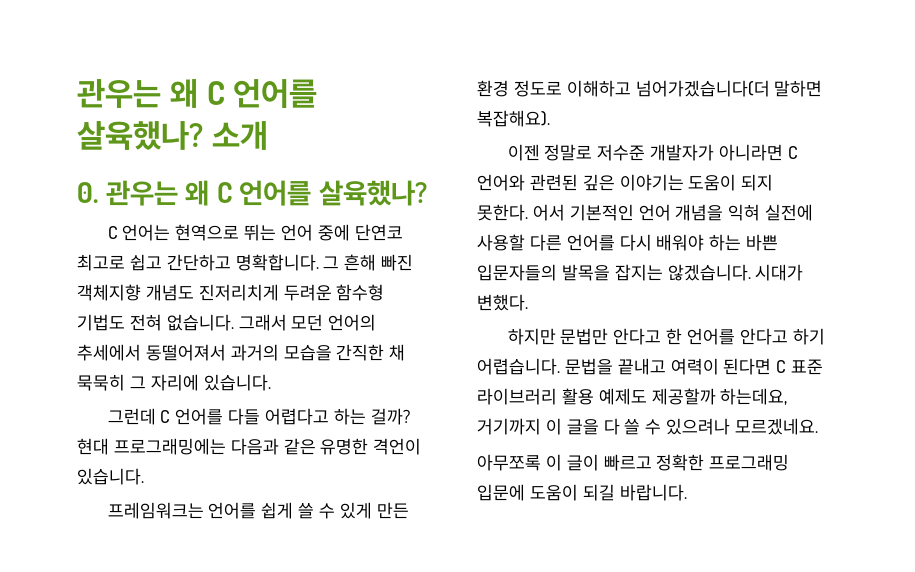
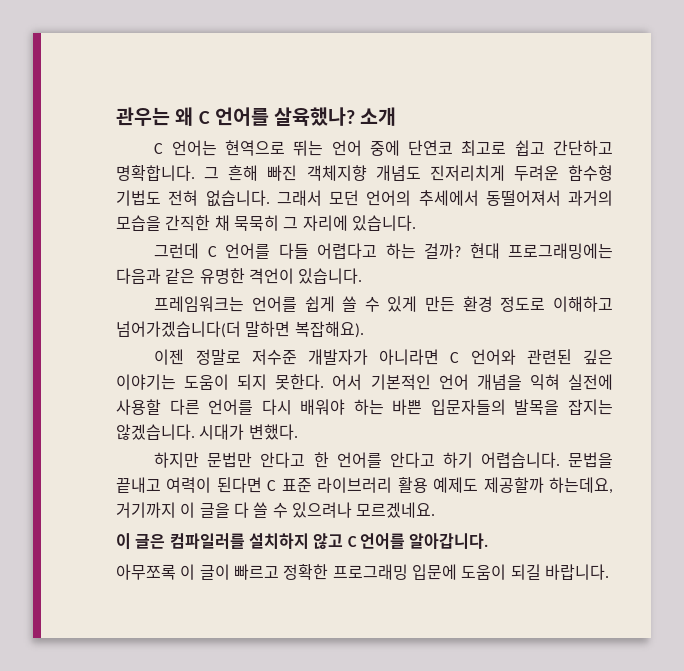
- 0. 관우는 왜 C 언어를 살육했나?
+ 이 글은 컴파일러를 설치하지 않고 C 언어를 알아갑니다.

